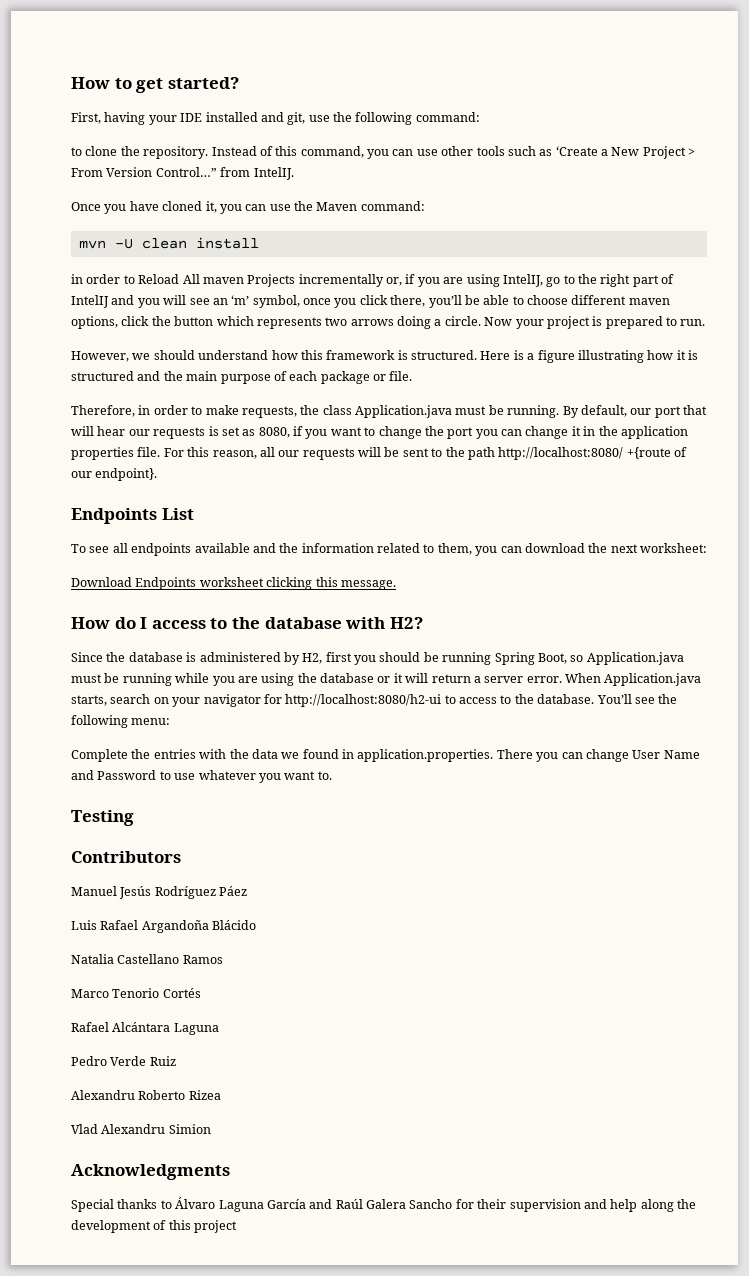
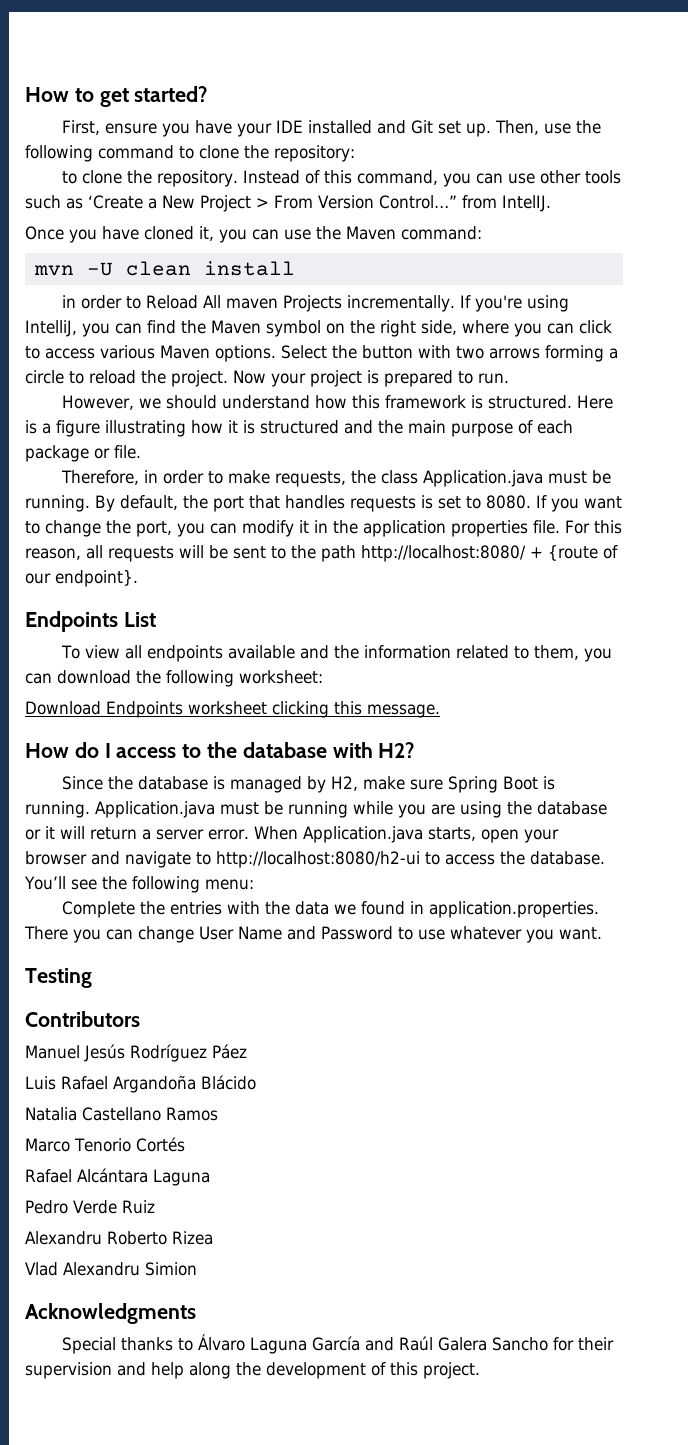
- First, having your IDE installed and git, use the following command:
+ First, ensure you have your IDE installed and Git set up. Then, use the following command to clone the repository:
- in order to Reload All maven Projects incrementally or, if you are using IntelIJ, go to the right part of IntelIJ and you will see an ‘m’ symbol, once you click there, you’ll be able to choose different maven options, click the button which represents two arrows doing a circle.
+ in order to Reload All maven Projects incrementally. If you're using IntelliJ, you can find the Maven symbol on the right side, where you can click to access various Maven options. Select the button with two arrows forming a circle to reload the project.
- By default, our port that will hear our requests is set as 8080, if you want to change the port you can change it in the application properties file.
+ By default, the port that handles requests is set to 8080. If you want to change the port, you can modify it in the application properties file.
- For this reason, all our requests will be sent to the path http://localhost:8080/ +{route of our endpoint}.
+ For this reason, all requests will be sent to the path http://localhost:8080/ + {route of our endpoint}.
- To see all endpoints available and the information related to them, you can download the next worksheet:
+ To view all endpoints available and the information related to them, you can download the following worksheet:
- Since the database is administered by H2, first you should be running Spring Boot, so Application.java must be running while you are using the database or it will return a server error.
+ Since the database is managed by H2, make sure Spring Boot is running. Application.java must be running while you are using the database or it will return a server error.
- When Application.java starts, search on your navigator for http://localhost:8080/h2-ui to access to the database.
+ When Application.java starts, open your browser and navigate to http://localhost:8080/h2-ui to access the database.
- Complete the entries with the data we found in application.properties. There you can change User Name and Password to use whatever you want to.
+ Complete the entries with the data we found in application.properties. There you can change User Name and Password to use whatever you want.
- Special thanks to Álvaro Laguna García and Raúl Galera Sancho for their supervision and help along the development of this project
+ Special thanks to Álvaro Laguna García and Raúl Galera Sancho for their supervision and help along the development of this project.

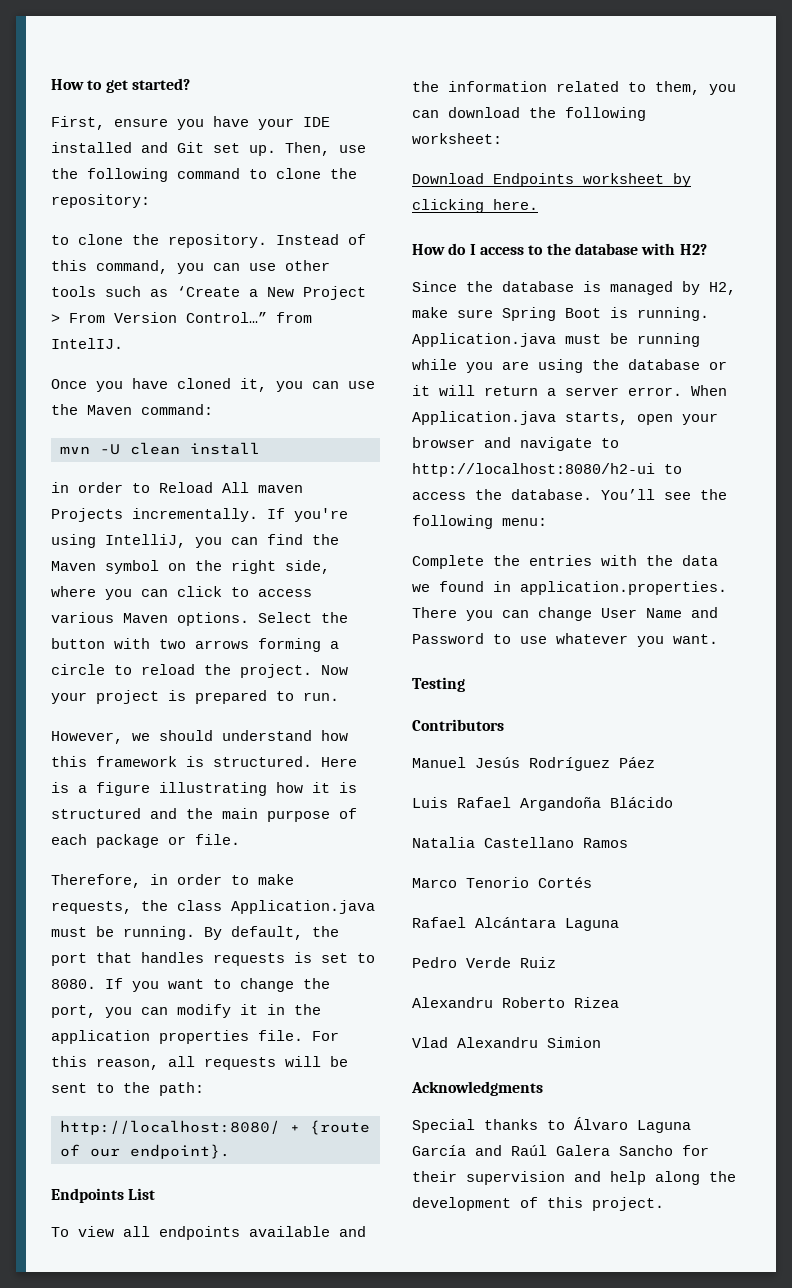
- For this reason, all requests will be sent to the path http://localhost:8080/ + {route of our endpoint}.
+ For this reason, all requests will be sent to the path:
+ http://localhost:8080/ + {route of our endpoint}.
- Download Endpoints worksheet clicking this message.
+ Download Endpoints worksheet by clicking here.

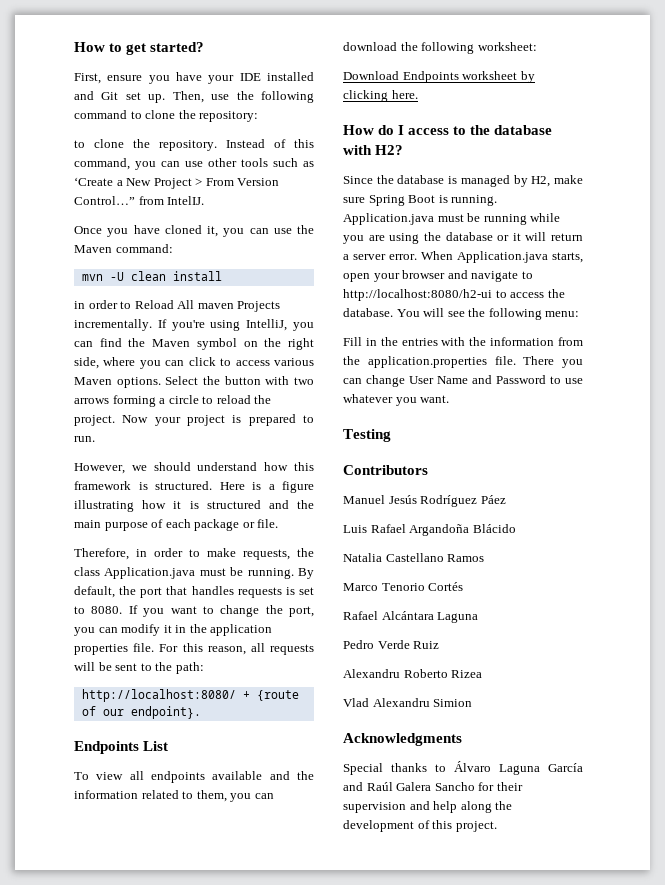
- You’ll see the following menu:
+ You will see the following menu:
- Complete the entries with the data we found in application.properties. There you can change User Name and Password to use whatever you want.
+ Fill in the entries with the information from the application.properties file. There you can change User Name and Password to use whatever you want.

